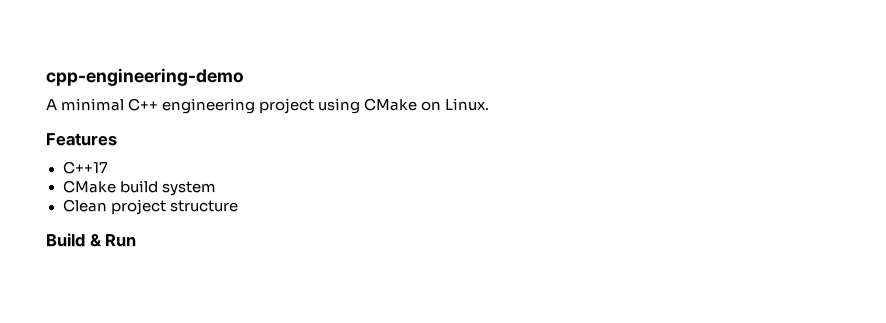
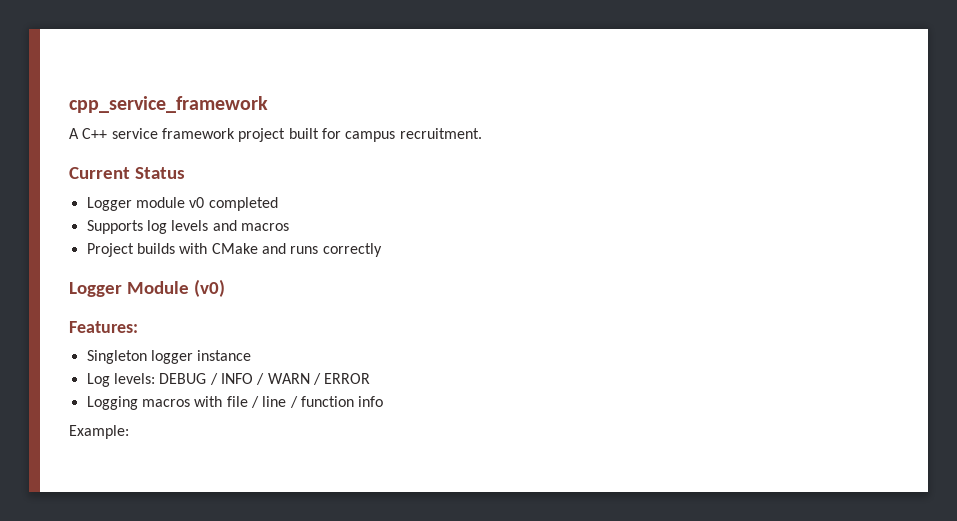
- cpp-engineering-demo
+ cpp_service_framework
- A minimal C++ engineering project using CMake on Linux.
- Features
- C++17
- CMake build system
- Clean project structure
- Build & Run
+ A C++ service framework project built for campus recruitment.
+ Current Status
+ Logger module v0 completed
+ Supports log levels and macros
+ Project builds with CMake and runs correctly
+ Logger Module (v0)
+ Features:
+ Singleton logger instance
+ Log levels: DEBUG / INFO / WARN / ERROR
+ Logging macros with file / line / function info
+ Example:

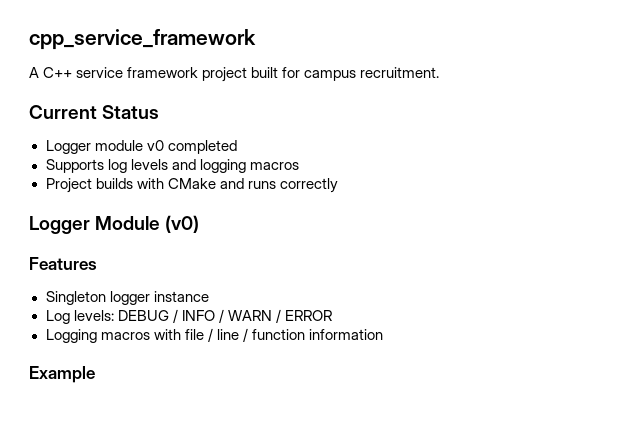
- Supports log levels and macros
+ Supports log levels and logging macros
- Features:
+ Features
- Logging macros with file / line / function info
- Example:
+ Logging macros with file / line / function information
+ Example

